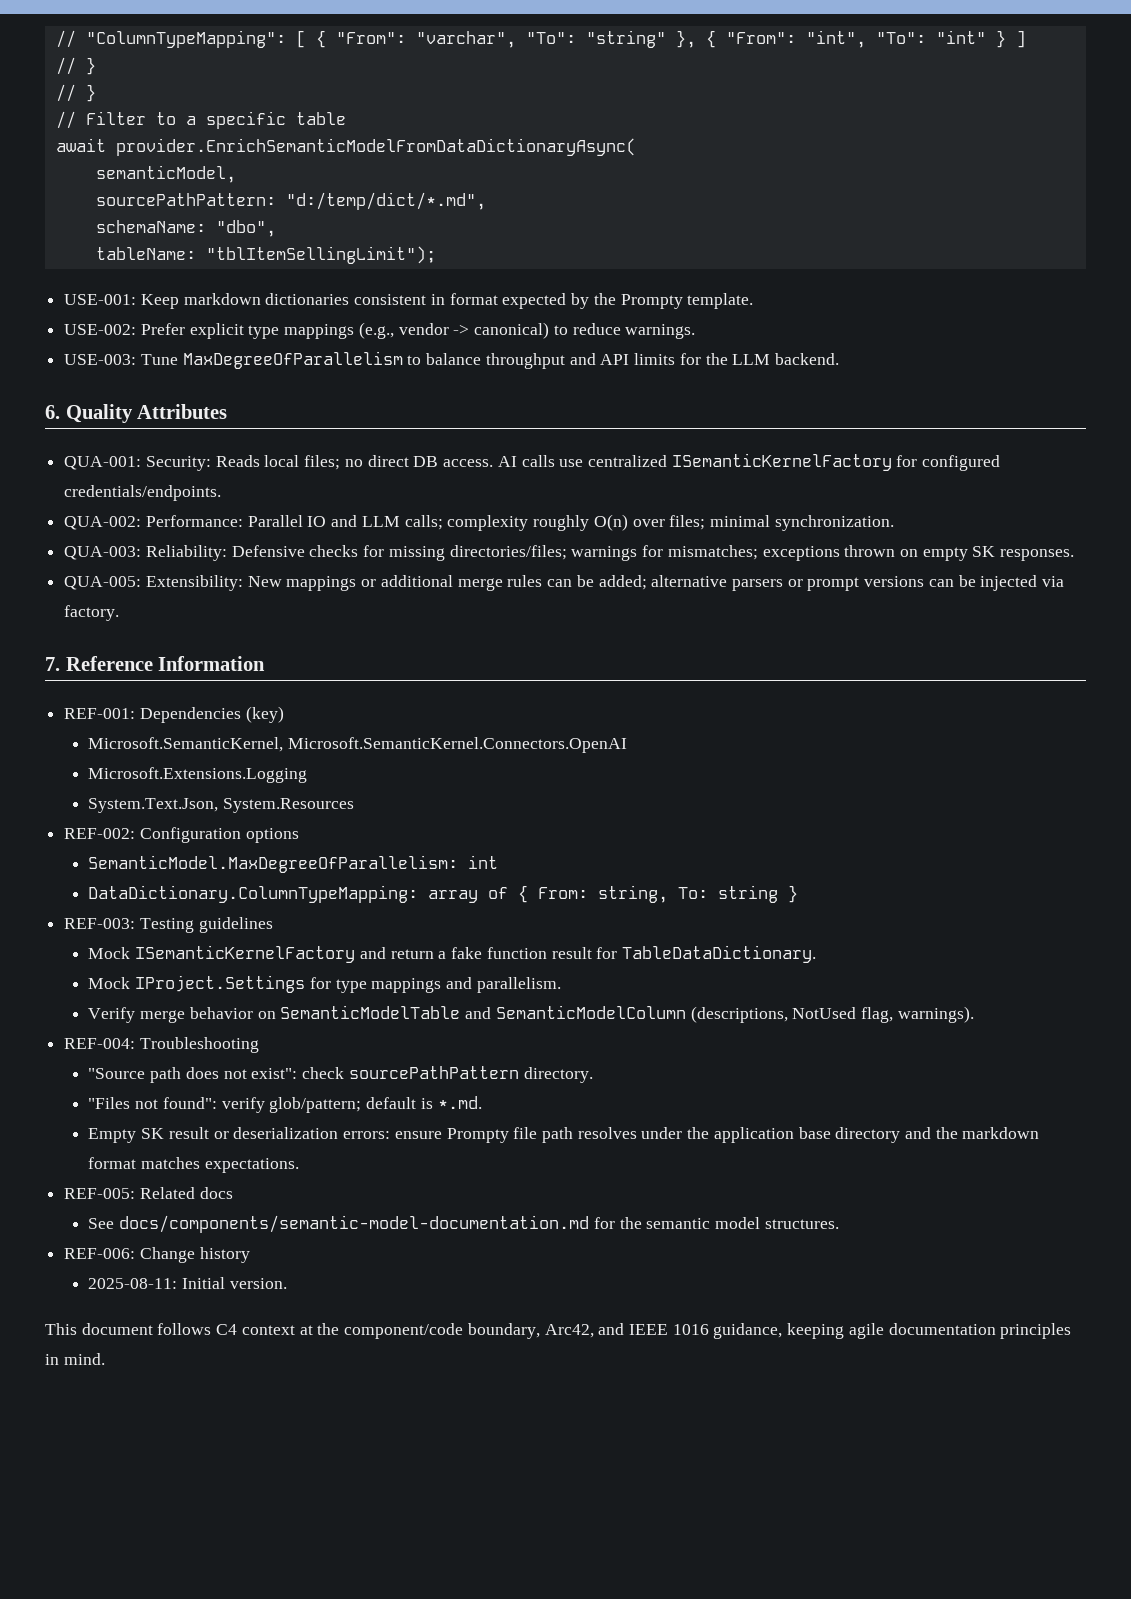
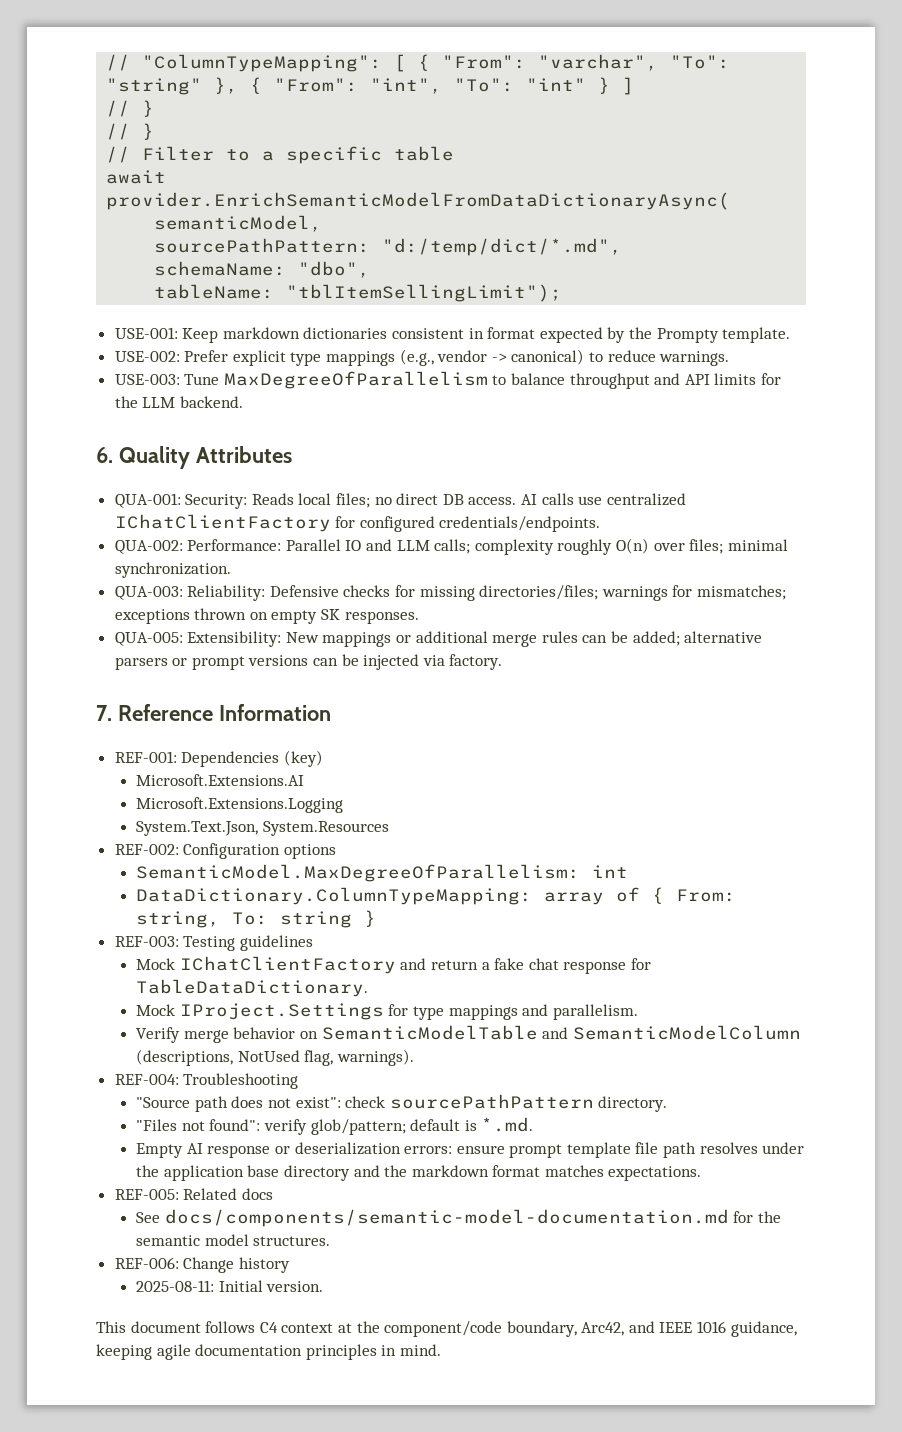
- AI calls use centralized ISemanticKernelFactory for configured credentials/endpoints.
+ AI calls use centralized IChatClientFactory for configured credentials/endpoints.
- Microsoft.SemanticKernel, Microsoft.SemanticKernel.Connectors.OpenAI
+ Microsoft.Extensions.AI
- Mock ISemanticKernelFactory and return a fake function result for TableDataDictionary.
+ Mock IChatClientFactory and return a fake chat response for TableDataDictionary.
- Empty SK result or deserialization errors: ensure Prompty file path resolves under the application base directory and the markdown format matches expectations.
+ Empty AI response or deserialization errors: ensure prompt template file path resolves under the application base directory and the markdown format matches expectations.

